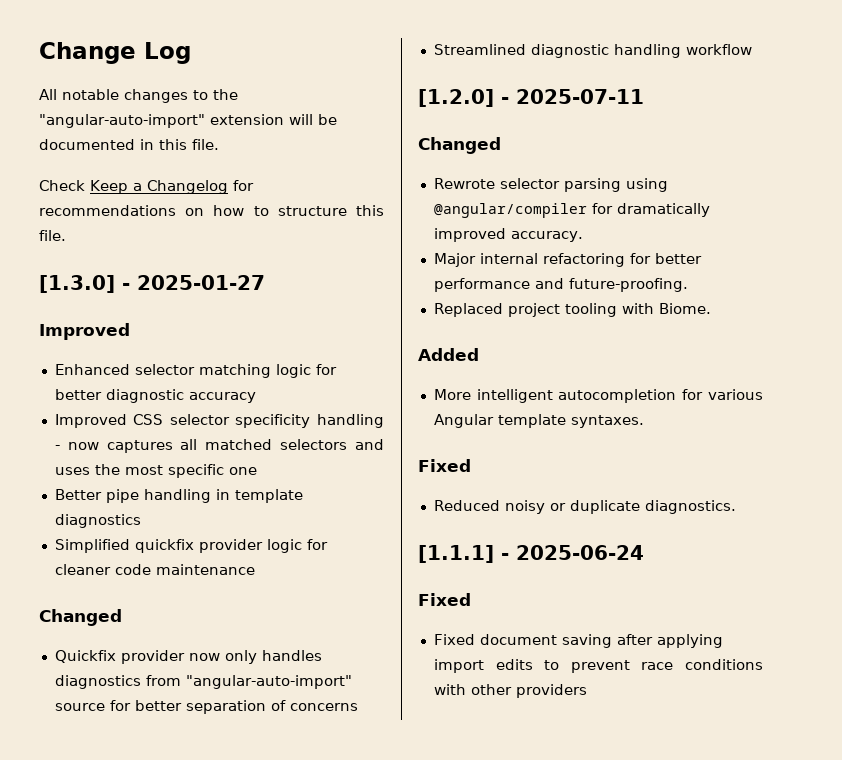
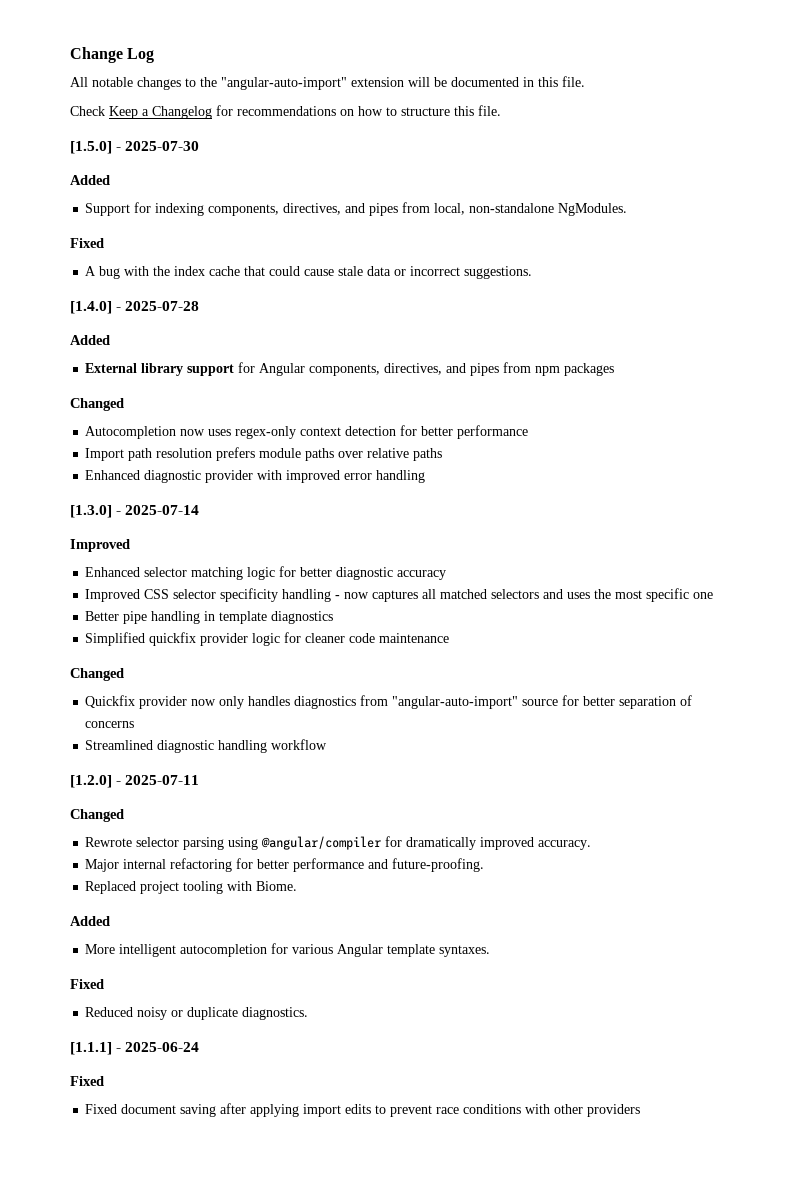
+ [1.5.0] - 2025-07-30
+ Added
+ Support for indexing components, directives, and pipes from local, non-standalone NgModules.
+ Fixed
+ A bug with the index cache that could cause stale data or incorrect suggestions.
+ [1.4.0] - 2025-07-28
+ Added
+ External library support for Angular components, directives, and pipes from npm packages
+ Changed
+ Autocompletion now uses regex-only context detection for better performance
+ Import path resolution prefers module paths over relative paths
+ Enhanced diagnostic provider with improved error handling
- [1.3.0] - 2025-01-27
+ [1.3.0] - 2025-07-14

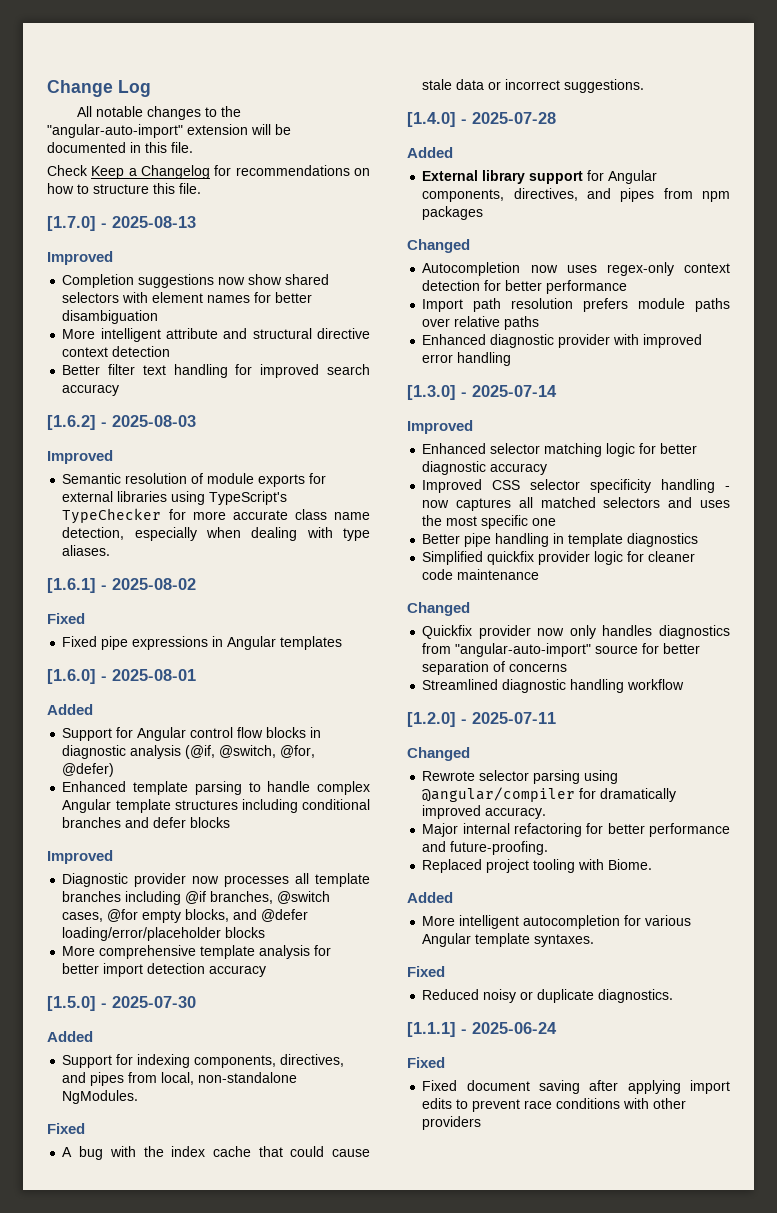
+ [1.7.0] - 2025-08-13
+ Improved
+ Completion suggestions now show shared selectors with element names for better disambiguation
+ More intelligent attribute and structural directive context detection
+ Better filter text handling for improved search accuracy
+ [1.6.2] - 2025-08-03
+ Improved
+ Semantic resolution of module exports for external libraries using TypeScript's TypeChecker for more accurate class name detection, especially when dealing with type aliases.
+ [1.6.1] - 2025-08-02
+ Fixed
+ Fixed pipe expressions in Angular templates
+ [1.6.0] - 2025-08-01
+ Added
+ Support for Angular control flow blocks in diagnostic analysis (@if, @switch, @for, @defer)
+ Enhanced template parsing to handle complex Angular template structures including conditional branches and defer blocks
+ Improved
+ Diagnostic provider now processes all template branches including @if branches, @switch cases, @for empty blocks, and @defer loading/error/placeholder blocks
+ More comprehensive template analysis for better import detection accuracy

